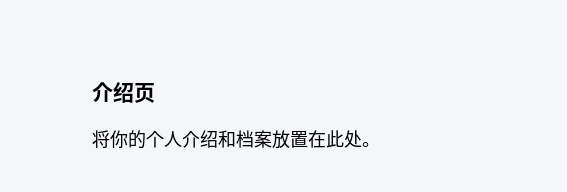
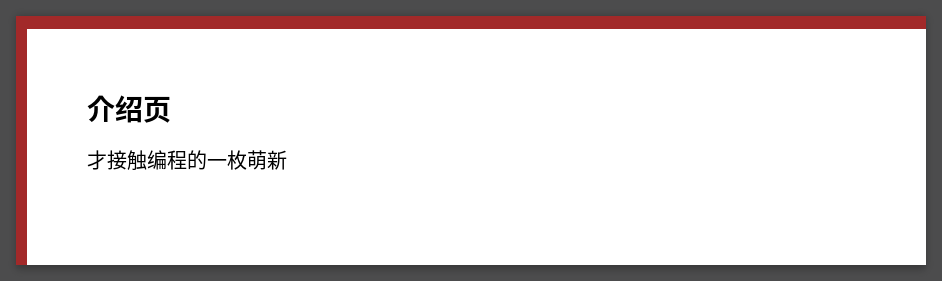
- 将你的个人介绍和档案放置在此处。
+ 才接触编程的一枚萌新

